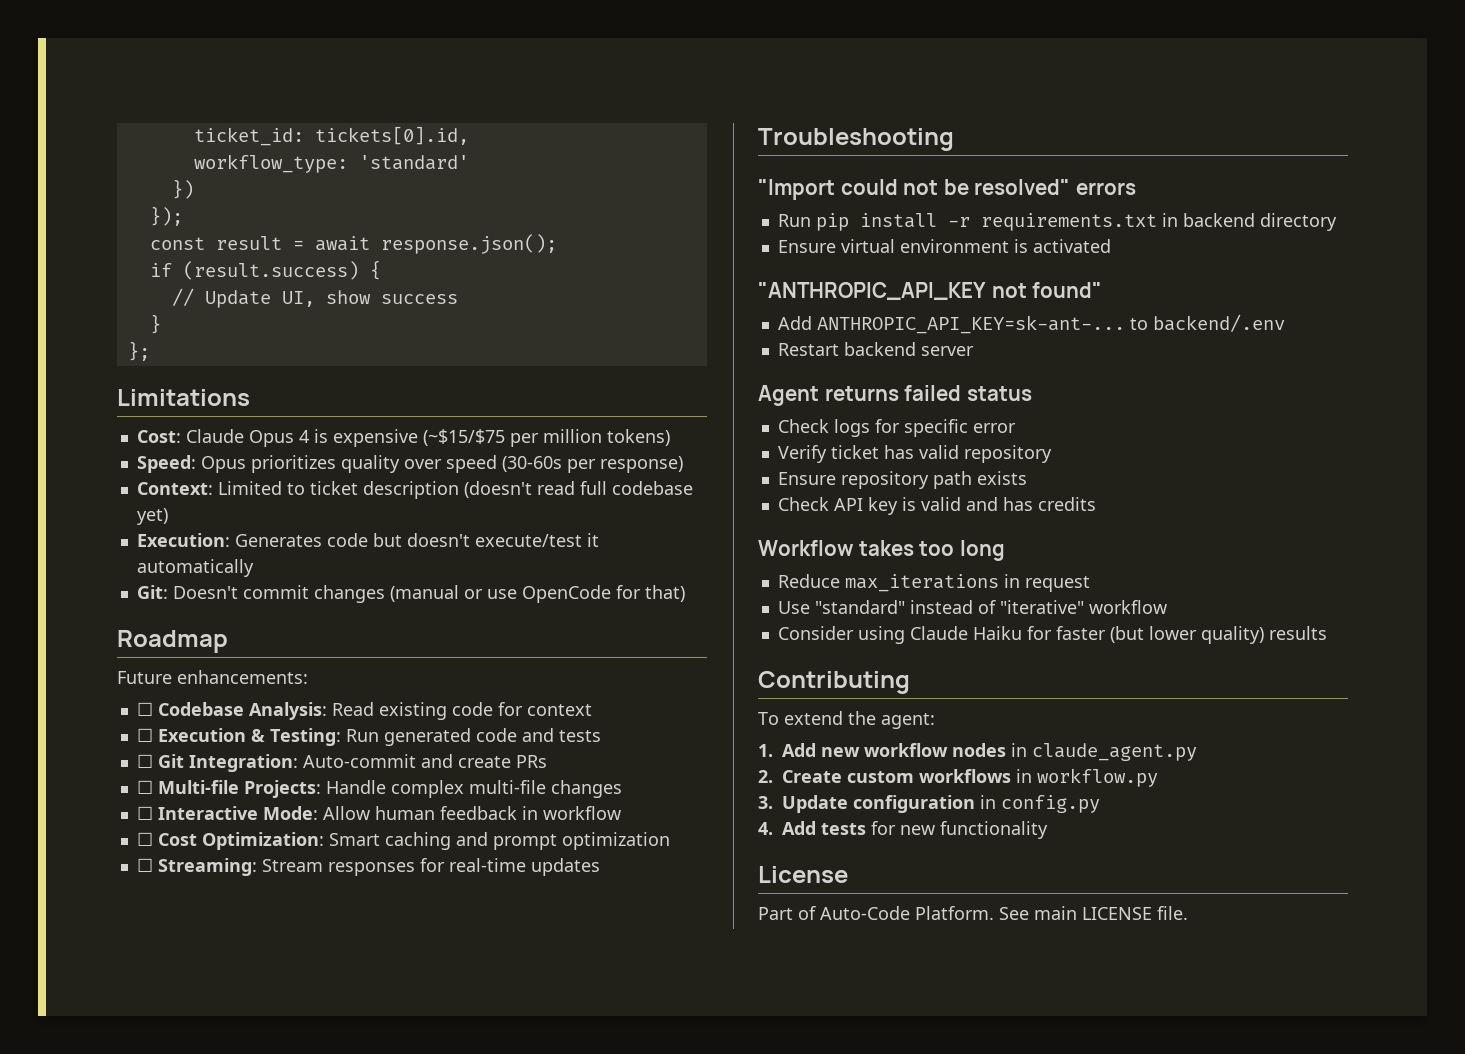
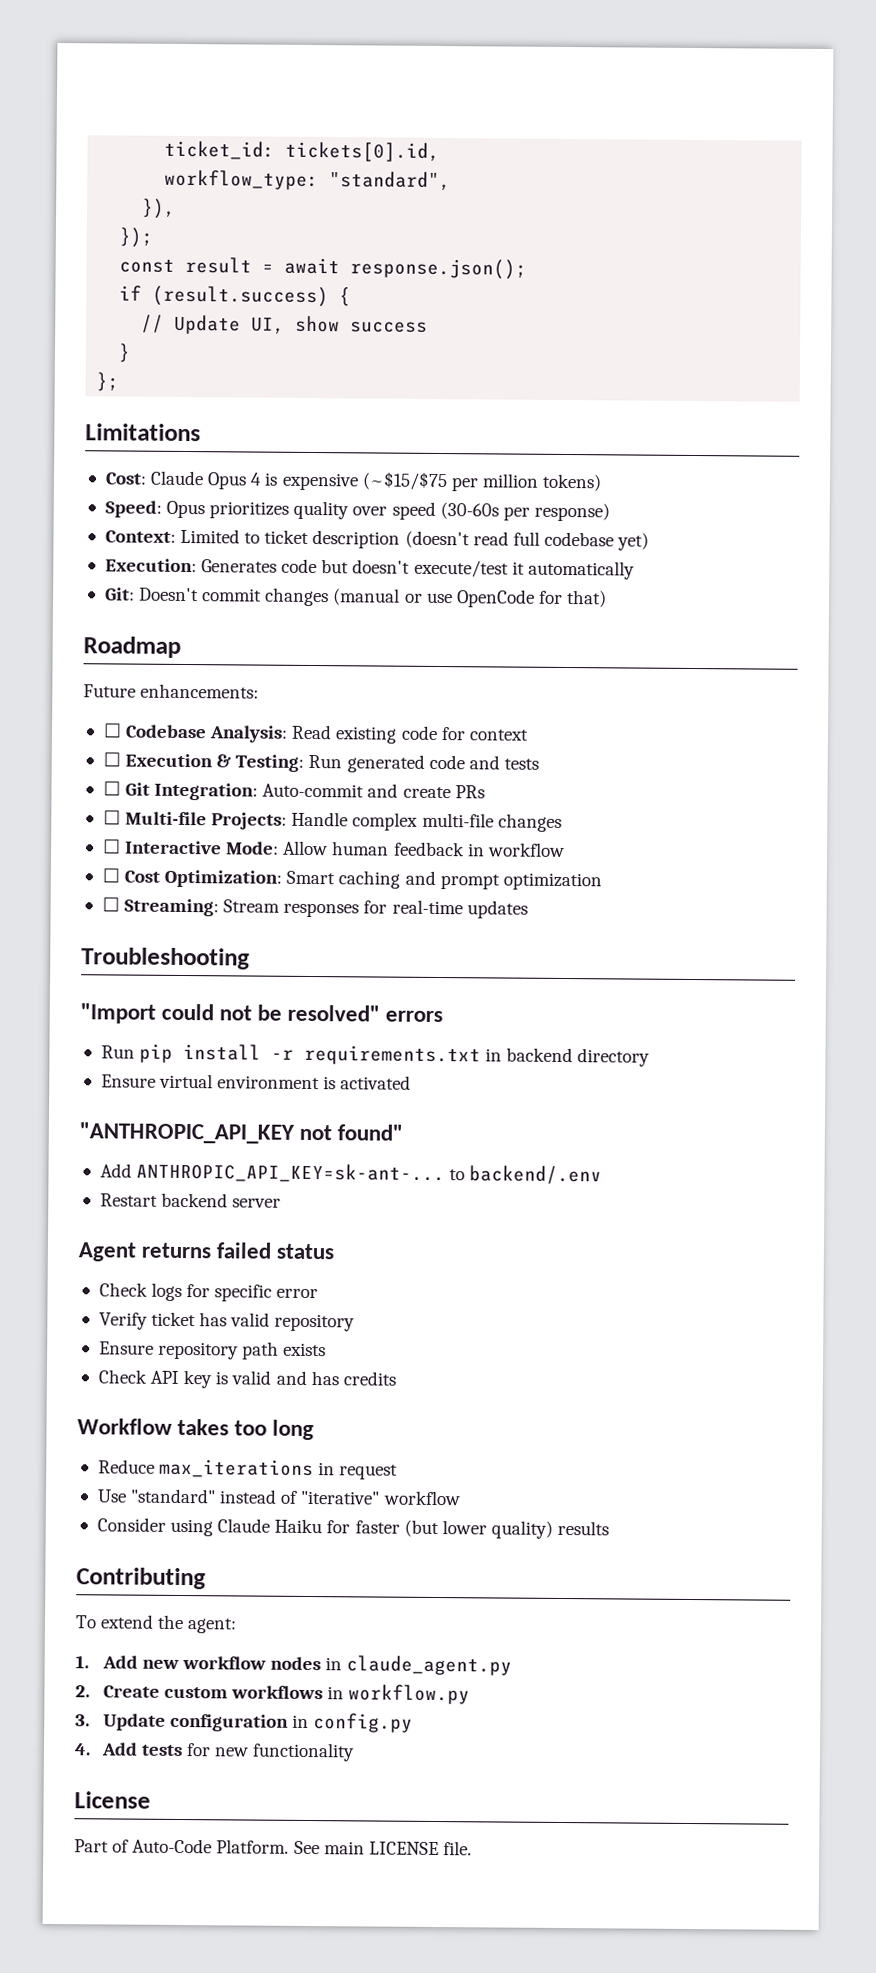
- workflow_type: 'standard'
- })
+ workflow_type: "standard",
+ }),

